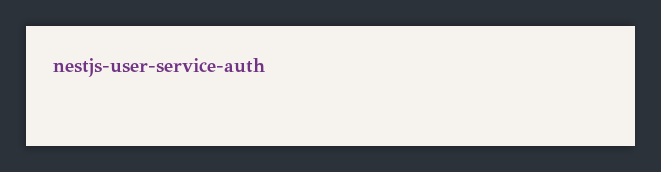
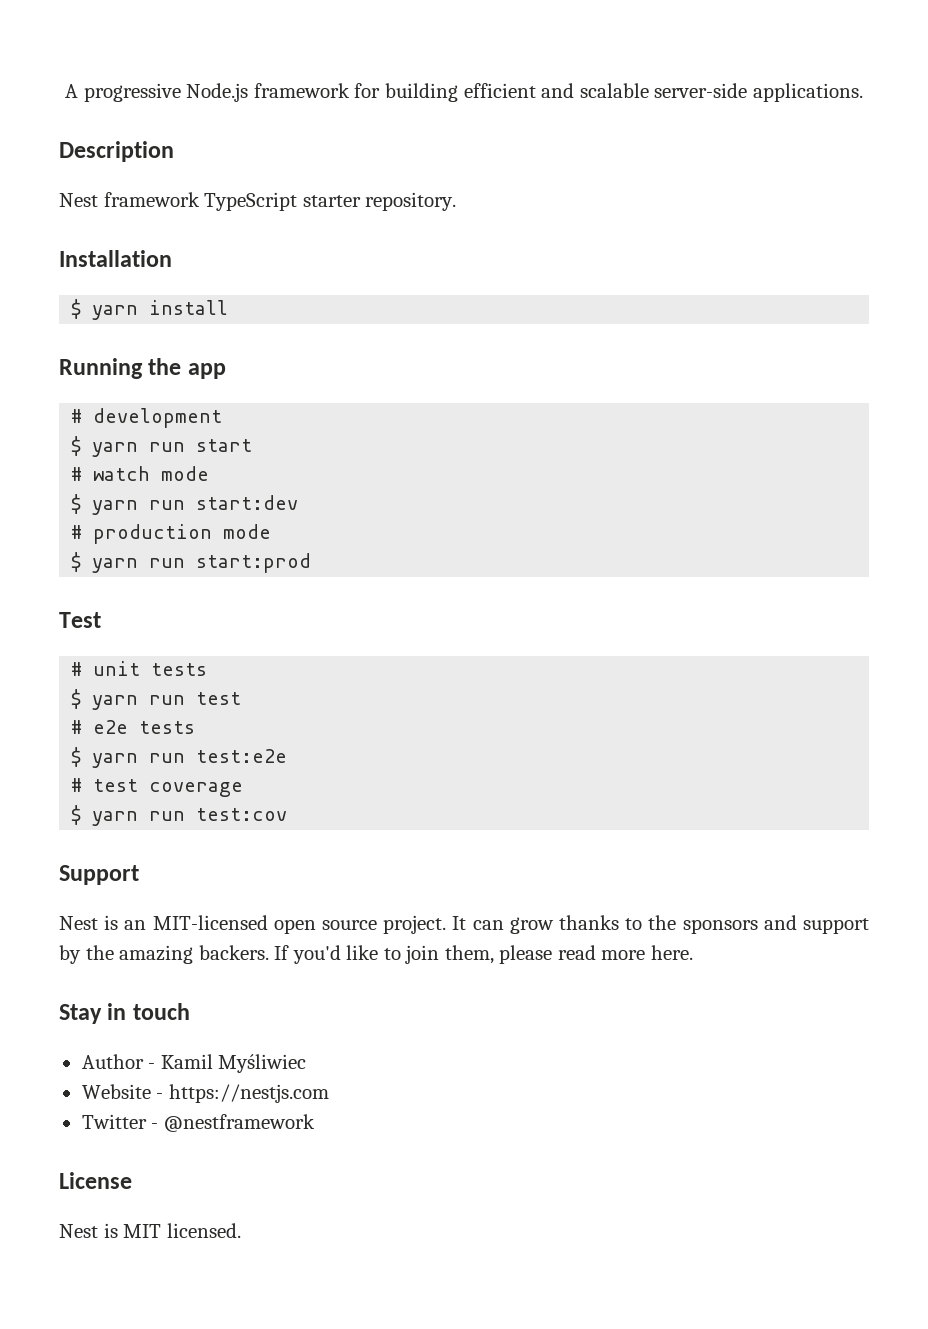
- nestjs-user-service-auth
+ A progressive Node.js framework for building efficient and scalable server-side applications.
+ Description
+ Nest framework TypeScript starter repository.
+ Installation
+ $ yarn install
+ Running the app
+ # development
+ $ yarn run start
+ # watch mode
+ $ yarn run start:dev
+ # production mode
+ $ yarn run start:prod
+ Test
+ # unit tests
+ $ yarn run test
+ # e2e tests
+ $ yarn run test:e2e
+ # test coverage
+ $ yarn run test:cov
+ Support
+ Nest is an MIT-licensed open source project. It can grow thanks to the sponsors and support by the amazing backers. If you'd like to join them, please read more here.
+ Stay in touch
+ Author - Kamil Myśliwiec
+ Website - https://nestjs.com
+ Twitter - @nestframework
+ License
+ Nest is MIT licensed.

